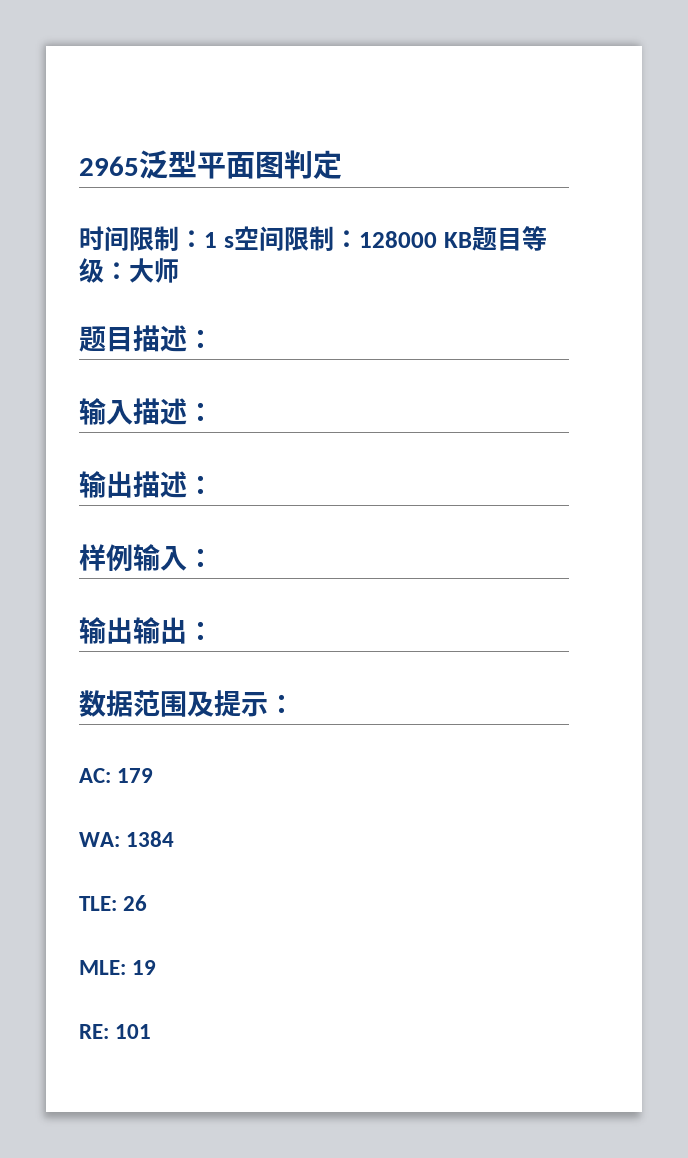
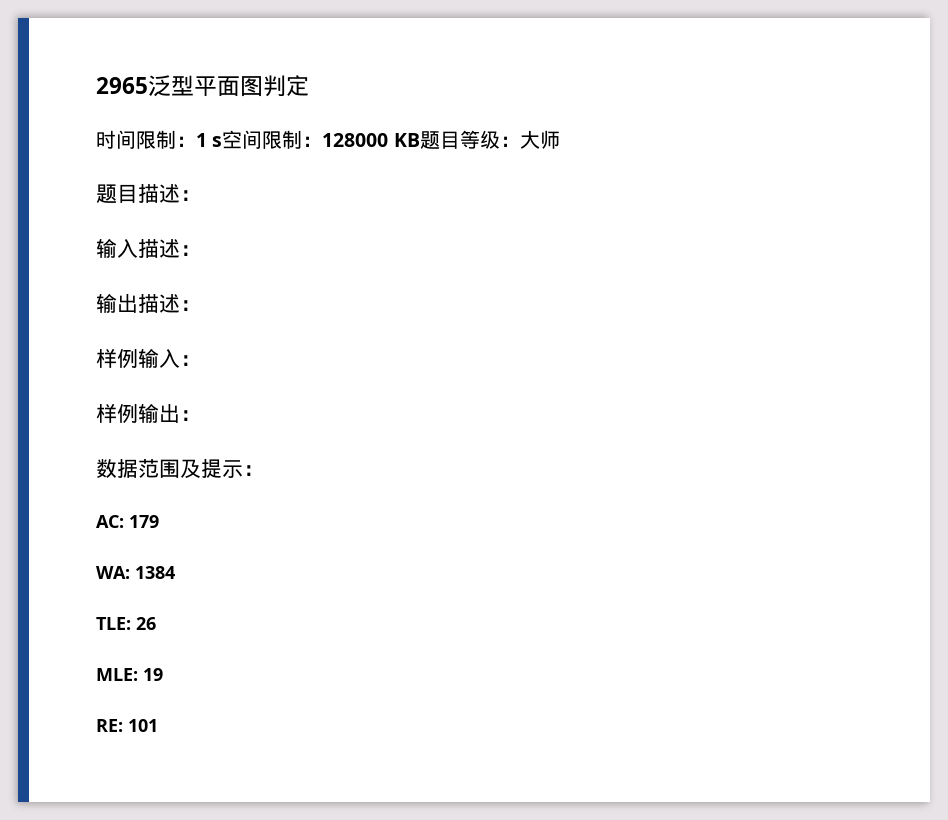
- 输出输出：
+ 样例输出：

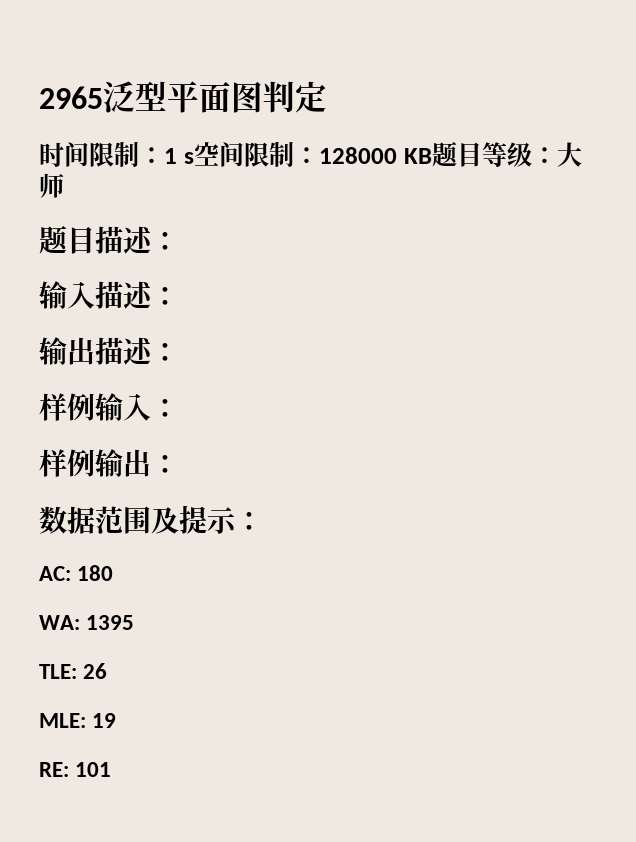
- AC: 179
+ AC: 180
- WA: 1384
+ WA: 1395

